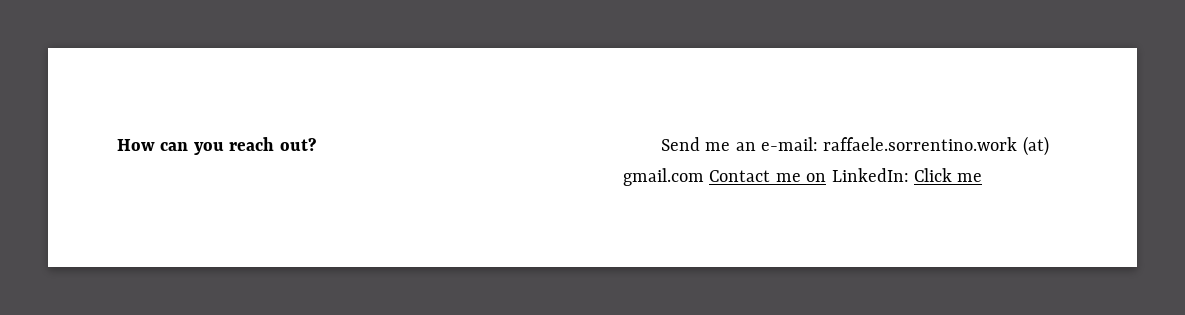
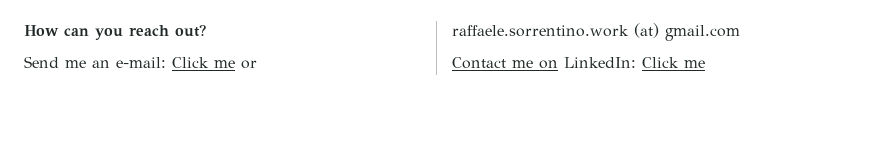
- Send me an e-mail: raffaele.sorrentino.work (at) gmail.com Contact me on LinkedIn: Click me
+ Send me an e-mail: Click me or raffaele.sorrentino.work (at) gmail.com
+ Contact me on LinkedIn: Click me

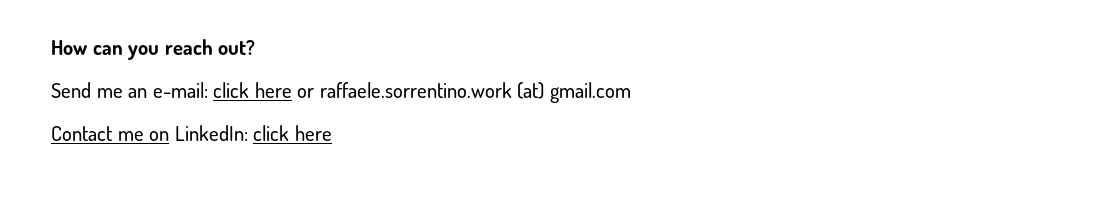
- Send me an e-mail: Click me or raffaele.sorrentino.work (at) gmail.com
+ Send me an e-mail: click here or raffaele.sorrentino.work (at) gmail.com
- Contact me on LinkedIn: Click me
+ Contact me on LinkedIn: click here

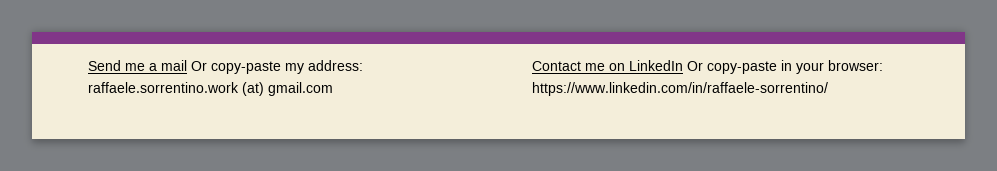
- How can you reach out?
- Send me an e-mail: click here or raffaele.sorrentino.work (at) gmail.com
+ Send me a mail Or copy-paste my address: raffaele.sorrentino.work (at) gmail.com
- Contact me on LinkedIn: click here
+ Contact me on LinkedIn Or copy-paste in your browser: https://www.linkedin.com/in/raffaele-sorrentino/

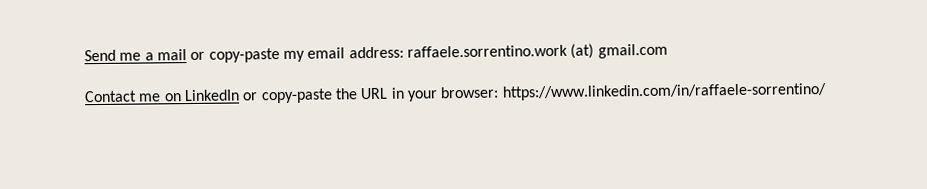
- Send me a mail Or copy-paste my address: raffaele.sorrentino.work (at) gmail.com
+ Send me a mail or copy-paste my email address: raffaele.sorrentino.work (at) gmail.com
- Contact me on LinkedIn Or copy-paste in your browser: https://www.linkedin.com/in/raffaele-sorrentino/
+ Contact me on LinkedIn or copy-paste the URL in your browser: https://www.linkedin.com/in/raffaele-sorrentino/

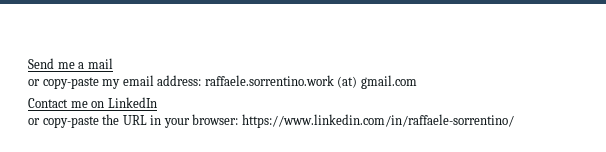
- Send me a mail or copy-paste my email address: raffaele.sorrentino.work (at) gmail.com
+ Send me a mail
+ or copy-paste my email address: raffaele.sorrentino.work (at) gmail.com
- Contact me on LinkedIn or copy-paste the URL in your browser: https://www.linkedin.com/in/raffaele-sorrentino/
+ Contact me on LinkedIn
+ or copy-paste the URL in your browser: https://www.linkedin.com/in/raffaele-sorrentino/

